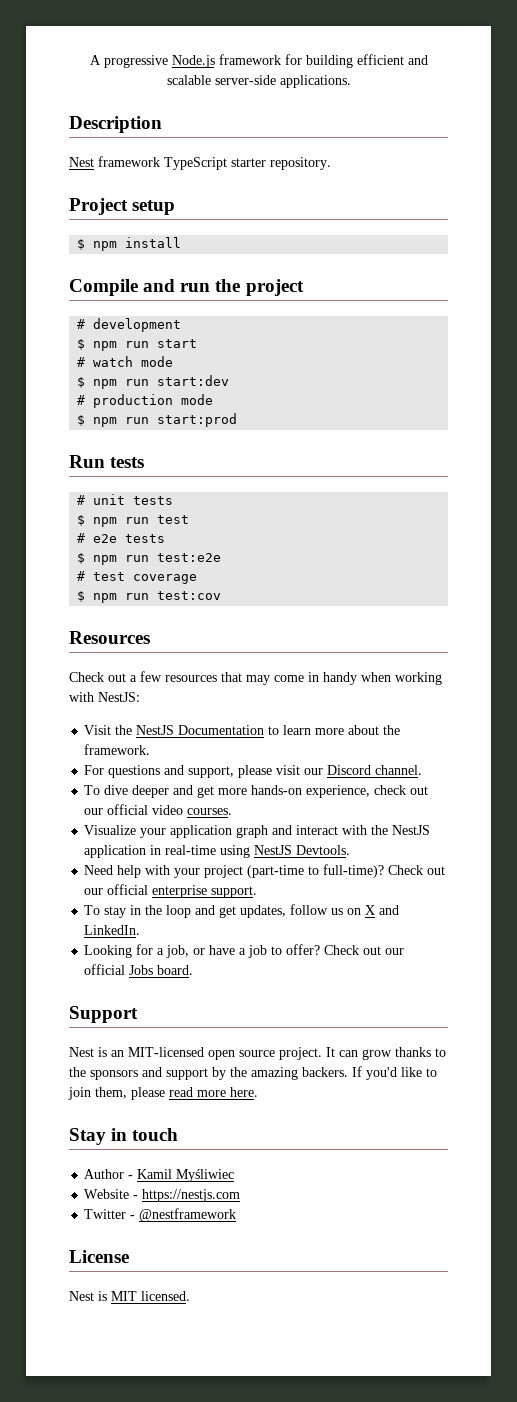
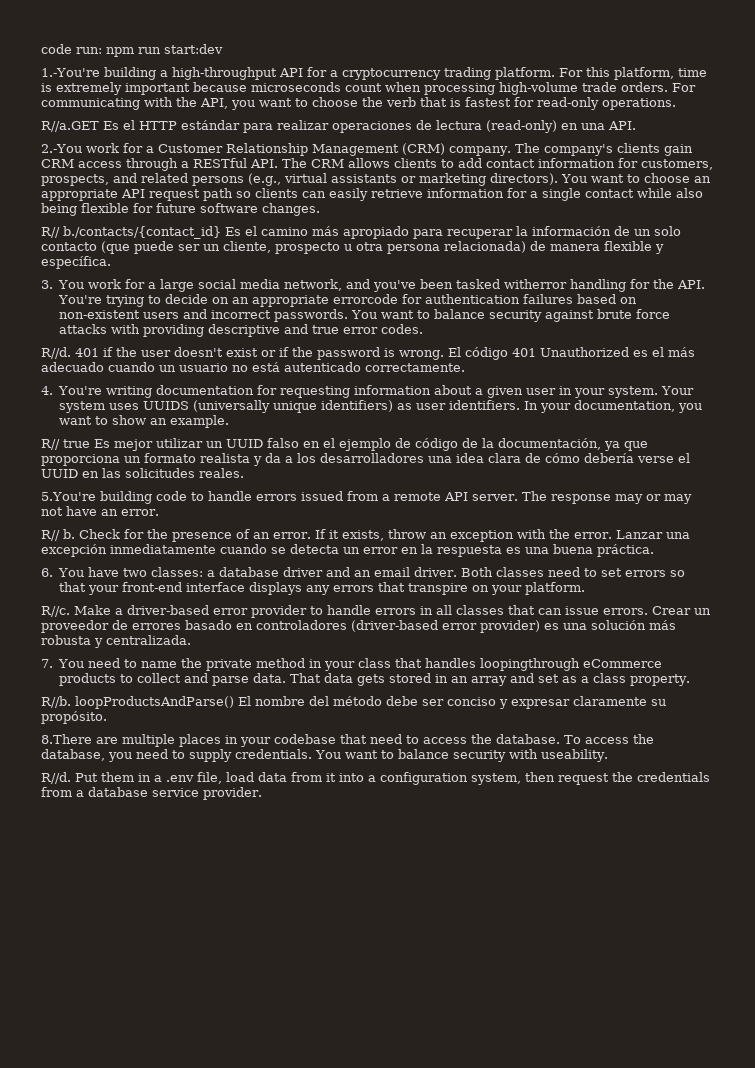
- A progressive Node.js framework for building efficient and scalable server-side applications.
- Description
- Nest framework TypeScript starter repository.
- Project setup
- $ npm install
- Compile and run the project
- # development
- $ npm run start
- # watch mode
- $ npm run start:dev
- # production mode
- $ npm run start:prod
- Run tests
- # unit tests
- $ npm run test
- # e2e tests
- $ npm run test:e2e
- # test coverage
- $ npm run test:cov
- Resources
- Check out a few resources that may come in handy when working with NestJS:
- Visit the NestJS Documentation to learn more about the framework.
- For questions and support, please visit our Discord channel.
- To dive deeper and get more hands-on experience, check out our official video courses.
- Visualize your application graph and interact with the NestJS application in real-time using NestJS Devtools.
- Need help with your project (part-time to full-time)? Check out our official enterprise support.
- To stay in the loop and get updates, follow us on X and LinkedIn.
- Looking for a job, or have a job to offer? Check out our official Jobs board.
- Support
- Nest is an MIT-licensed open source project. It can grow thanks to the sponsors and support by the amazing backers. If you'd like to join them, please read more here.
- Stay in touch
- Author - Kamil Myśliwiec
- Website - https://nestjs.com
- Twitter - @nestframework
- License
- Nest is MIT licensed.
+ code run: npm run start:dev
+ 1.-You're building a high-throughput API for a cryptocurrency trading platform. For this platform, time is extremely important because microseconds count when processing high-volume trade orders. For communicating with the API, you want to choose the verb that is fastest for read-only operations.
+ R//a.GET Es el HTTP estándar para realizar operaciones de lectura (read-only) en una API.
+ 2.-You work for a Customer Relationship Management (CRM) company. The company's clients gain CRM access through a RESTful API. The CRM allows clients to add contact information for customers, prospects, and related persons (e.g., virtual assistants or marketing directors). You want to choose an appropriate API request path so clients can easily retrieve information for a single contact while also being flexible for future software changes.
+ R// b./contacts/{contact_id} Es el camino más apropiado para recuperar la información de un solo contacto (que puede ser un cliente, prospecto u otra persona relacionada) de manera flexible y específica.
+ 3. You work for a large social media network, and you've been tasked witherror handling for the API. You're trying to decide on an appropriate errorcode for authentication failures based on non-existent users and incorrect passwords. You want to balance security against brute force attacks with providing descriptive and true error codes.
+ R//d. 401 if the user doesn't exist or if the password is wrong. El código 401 Unauthorized es el más adecuado cuando un usuario no está autenticado correctamente.
+ 4. You're writing documentation for requesting information about a given user in your system. Your system uses UUIDS (universally unique identifiers) as user identifiers. In your documentation, you want to show an example.
+ R// true Es mejor utilizar un UUID falso en el ejemplo de código de la documentación, ya que proporciona un formato realista y da a los desarrolladores una idea clara de cómo debería verse el UUID en las solicitudes reales.
+ 5.You're building code to handle errors issued from a remote API server. The response may or may not have an error.
+ R// b. Check for the presence of an error. If it exists, throw an exception with the error. Lanzar una excepción inmediatamente cuando se detecta un error en la respuesta es una buena práctica.
+ 6. You have two classes: a database driver and an email driver. Both classes need to set errors so that your front-end interface displays any errors that transpire on your platform.
+ R//c. Make a driver-based error provider to handle errors in all classes that can issue errors. Crear un proveedor de errores basado en controladores (driver-based error provider) es una solución más robusta y centralizada.
+ 7. You need to name the private method in your class that handles loopingthrough eCommerce products to collect and parse data. That data gets stored in an array and set as a class property.
+ R//b. loopProductsAndParse() El nombre del método debe ser conciso y expresar claramente su propósito.
+ 8.There are multiple places in your codebase that need to access the database. To access the database, you need to supply credentials. You want to balance security with useability.
+ R//d. Put them in a .env file, load data from it into a configuration system, then request the credentials from a database service provider.

